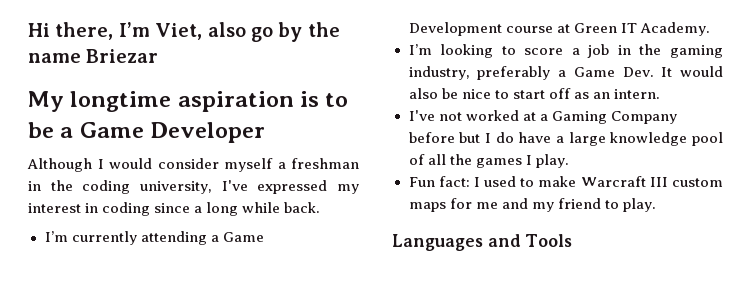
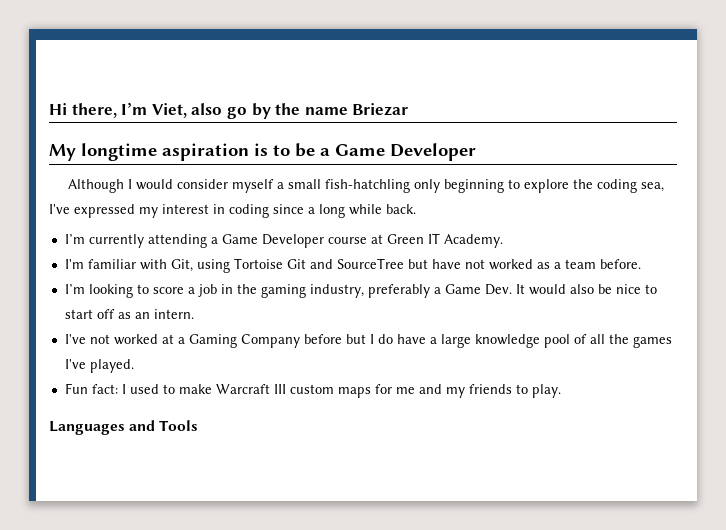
- Although I would consider myself a freshman in the coding university, I've expressed my interest in coding since a long while back.
+ Although I would consider myself a small fish-hatchling only beginning to explore the coding sea, I've expressed my interest in coding since a long while back.
- I’m currently attending a Game Development course at Green IT Academy.
+ I’m currently attending a Game Developer course at Green IT Academy.
+ I'm familiar with Git, using Tortoise Git and SourceTree but have not worked as a team before.
- I've not worked at a Gaming Company before but I do have a large knowledge pool of all the games I play.
+ I've not worked at a Gaming Company before but I do have a large knowledge pool of all the games I've played.
- Fun fact: I used to make Warcraft III custom maps for me and my friend to play.
+ Fun fact: I used to make Warcraft III custom maps for me and my friends to play.

